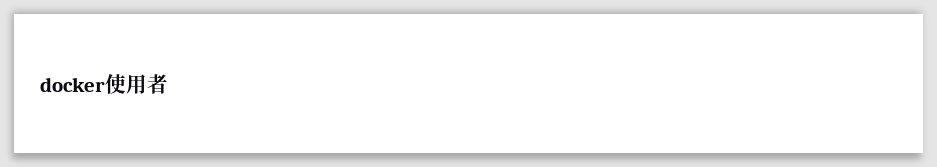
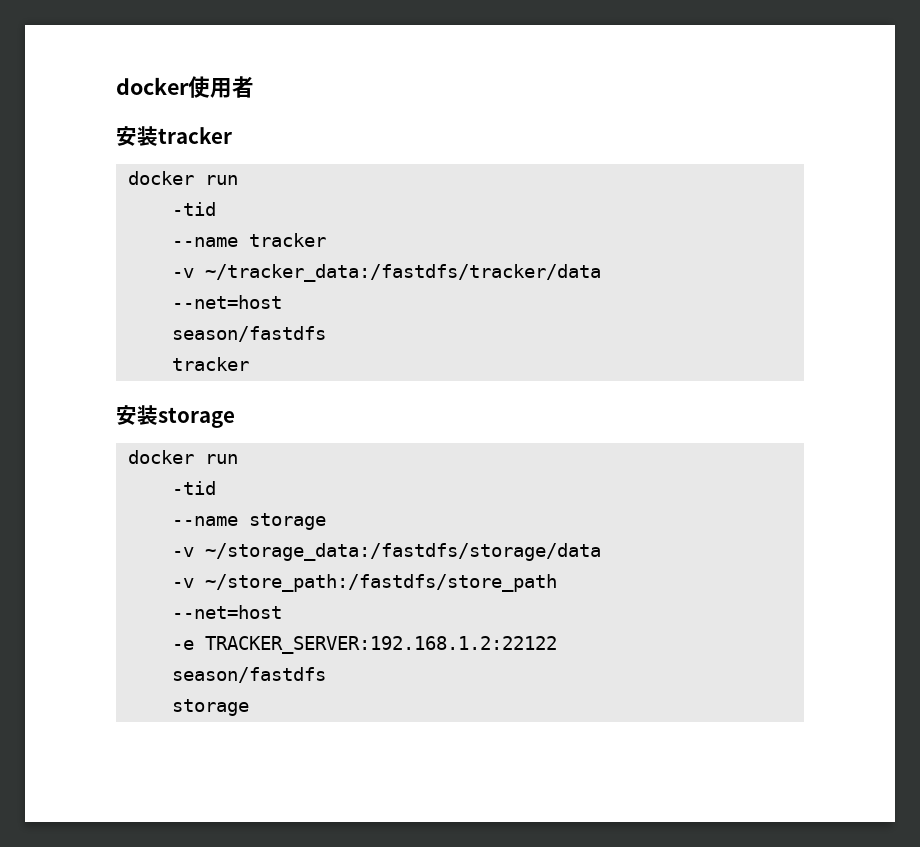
+ 安装tracker
+ docker run
+ -tid
+ --name tracker
+ -v ~/tracker_data:/fastdfs/tracker/data
+ --net=host
+ season/fastdfs
+ tracker
+ 安装storage
+ docker run
+ -tid
+ --name storage
+ -v ~/storage_data:/fastdfs/storage/data
+ -v ~/store_path:/fastdfs/store_path
+ --net=host
+ -e TRACKER_SERVER:192.168.1.2:22122
+ season/fastdfs
+ storage

